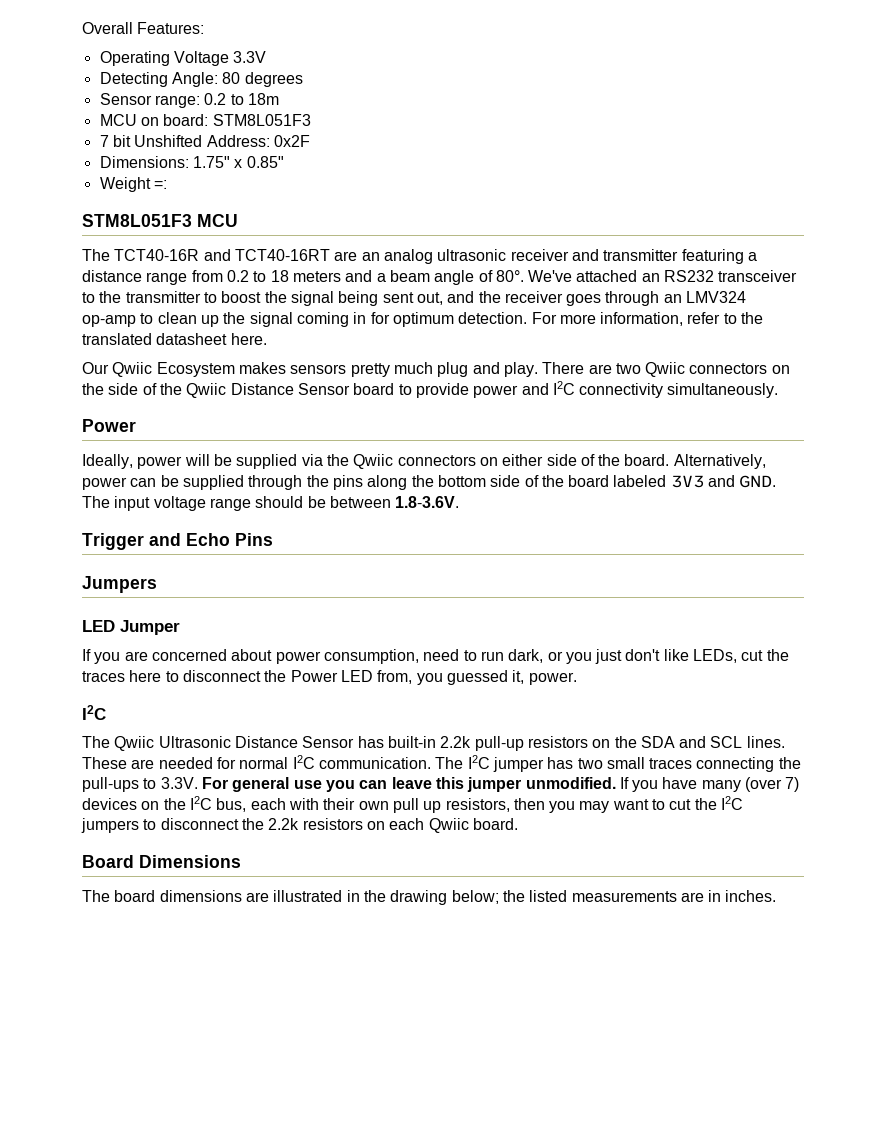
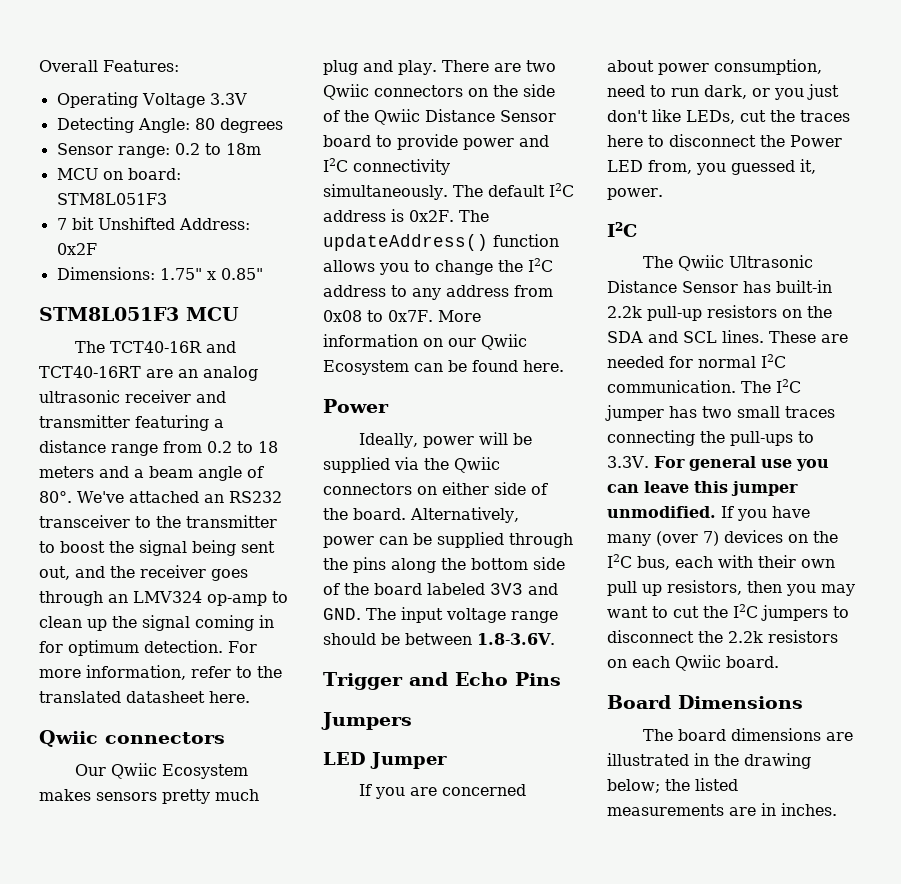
- Weight =:
  For more information, refer to the translated datasheet here.
+ Qwiic connectors
+ The default I2C address is 0x2F. The updateAddress() function allows you to change the I2C address to any address from 0x08 to 0x7F. More information on our Qwiic Ecosystem can be found here.

